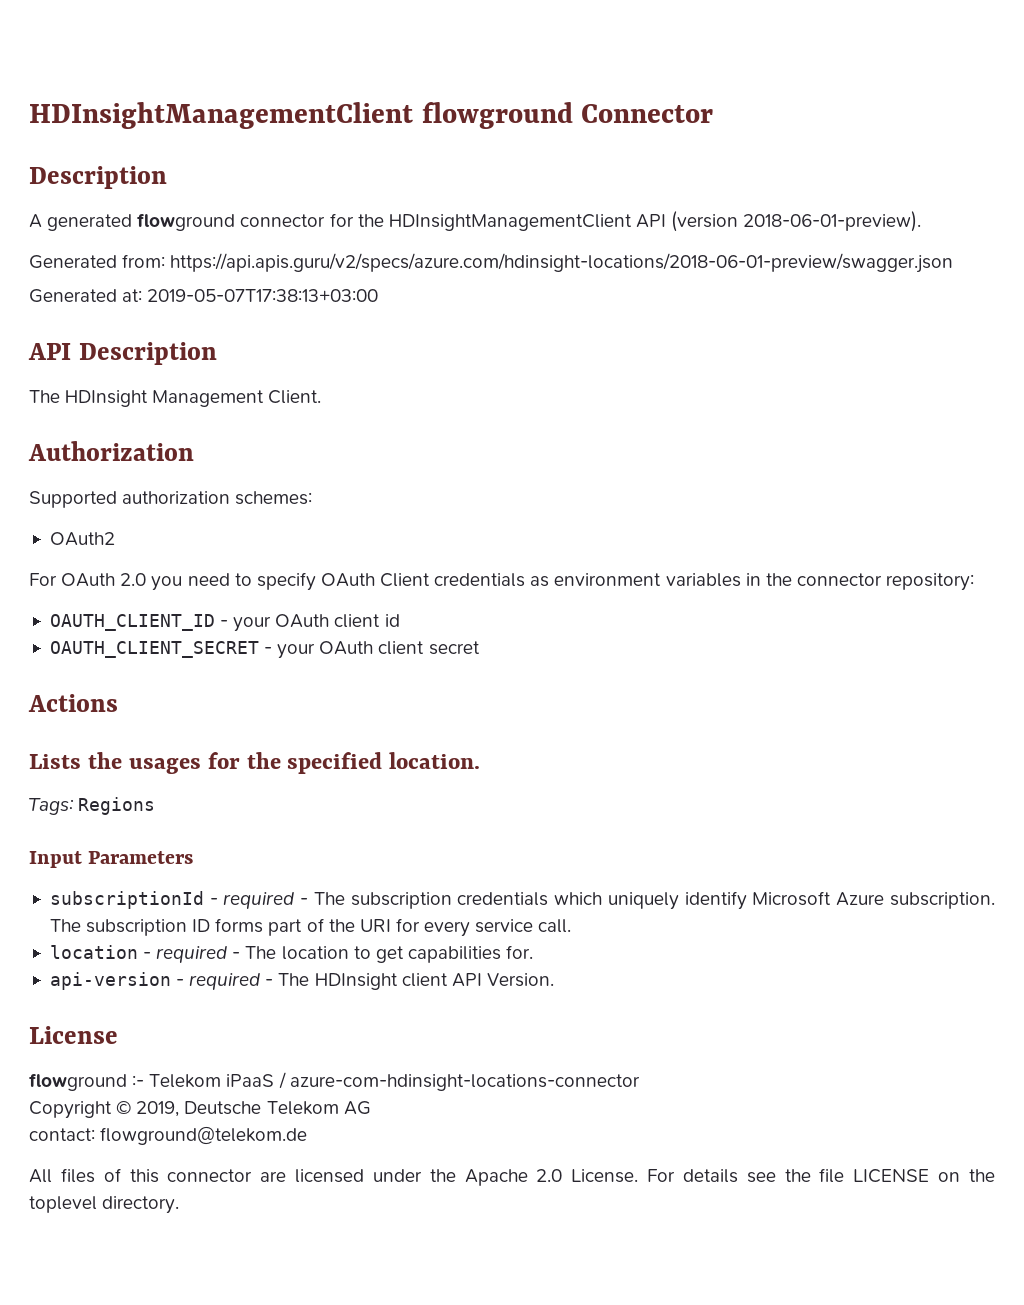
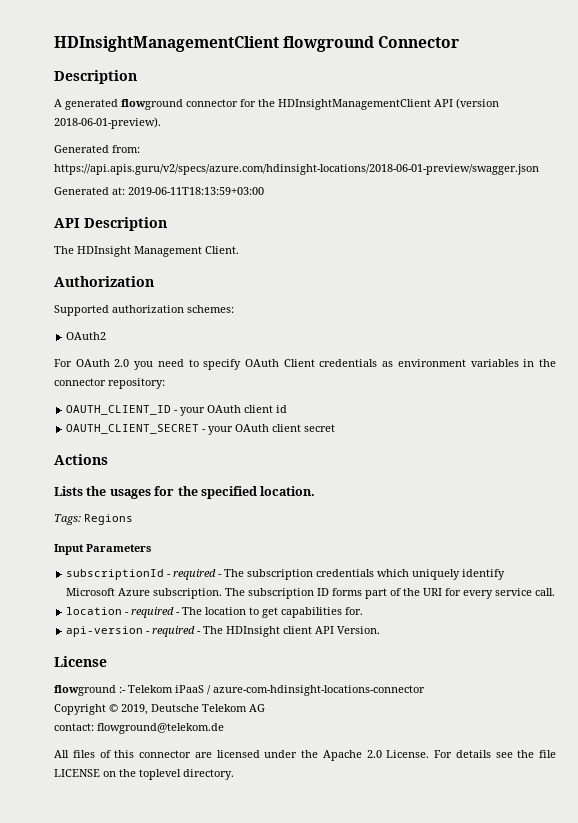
- Generated at: 2019-05-07T17:38:13+03:00
+ Generated at: 2019-06-11T18:13:59+03:00

